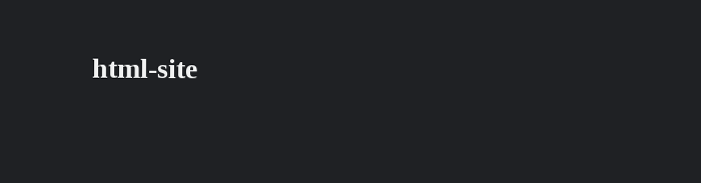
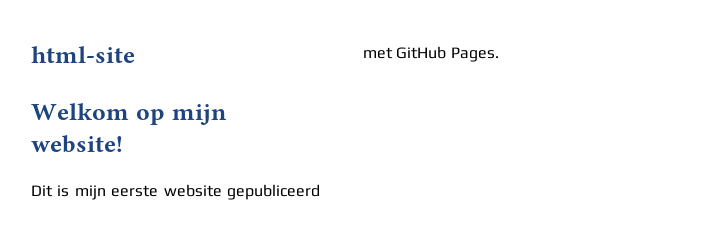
+ Welkom op mijn website!
+ Dit is mijn eerste website gepubliceerd met GitHub Pages.

